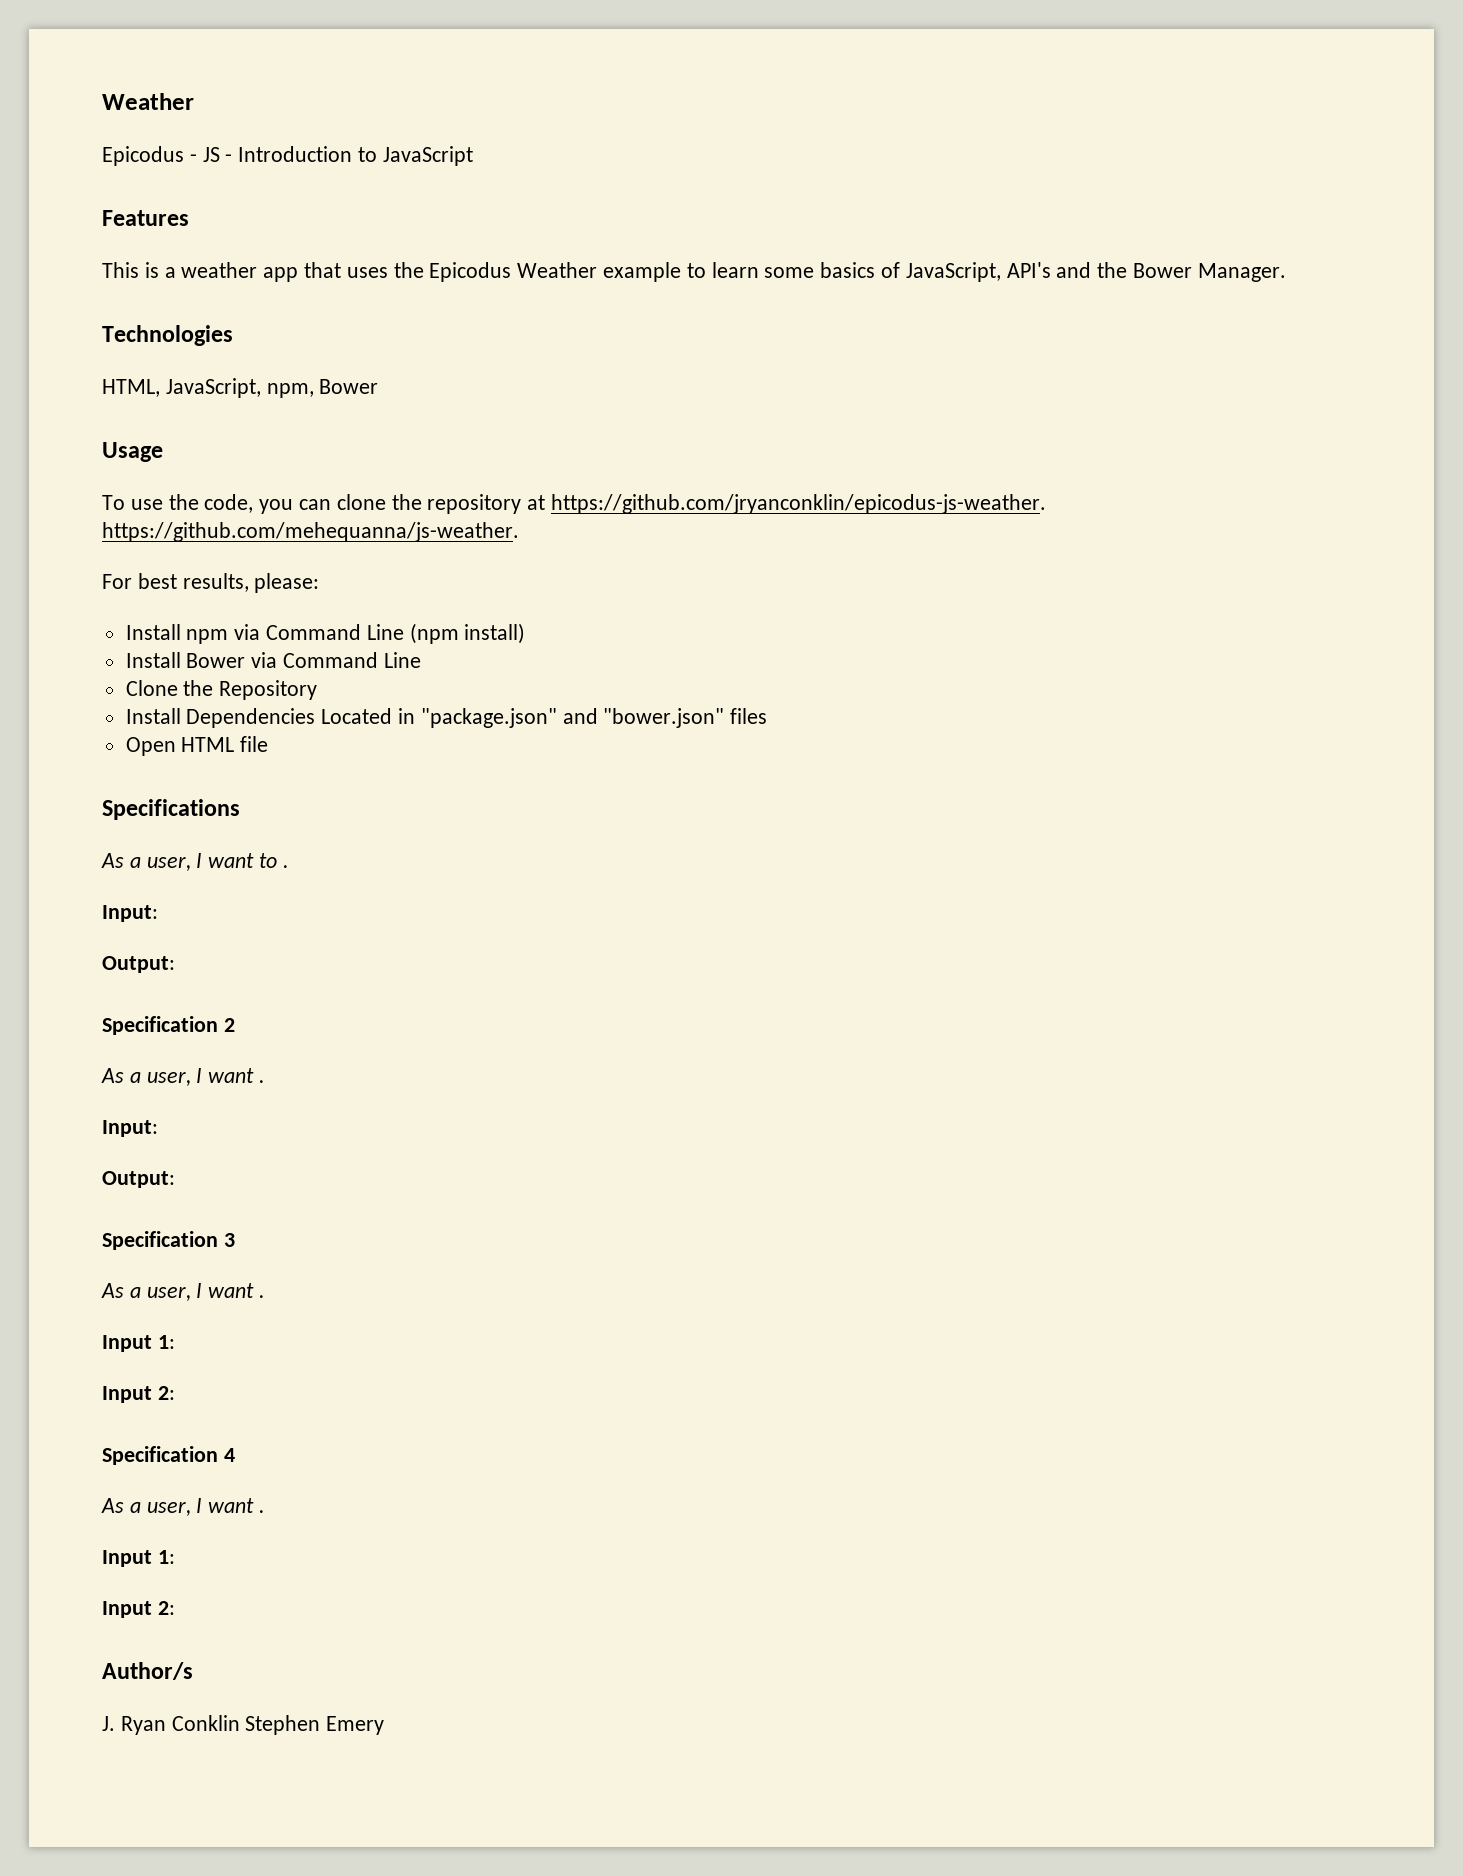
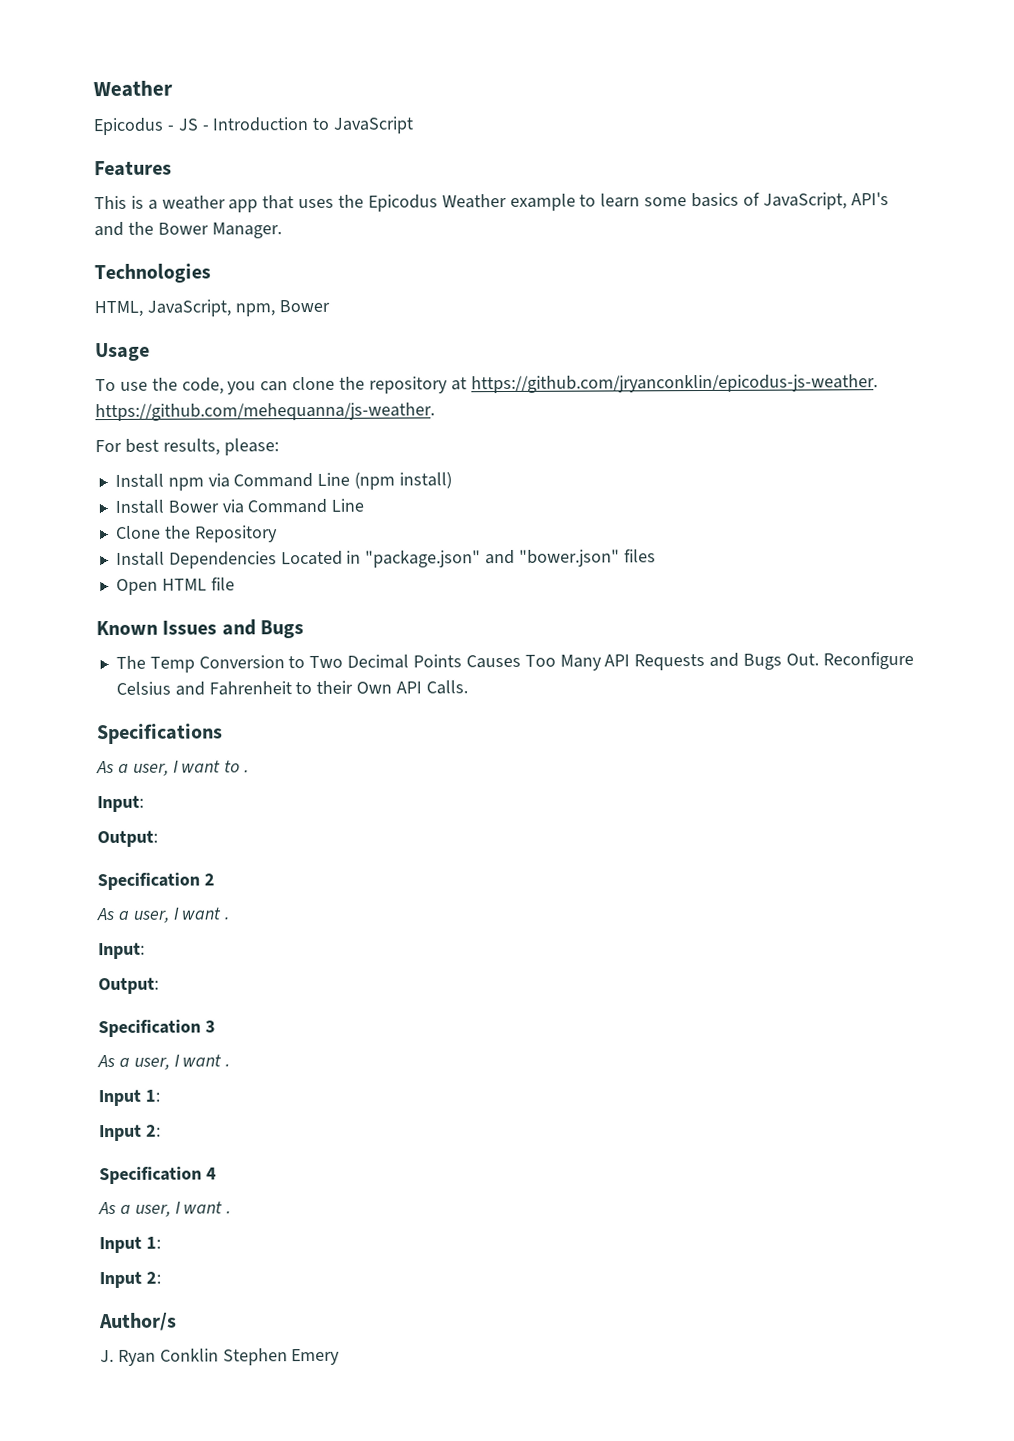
+ Known Issues and Bugs
+ The Temp Conversion to Two Decimal Points Causes Too Many API Requests and Bugs Out. Reconfigure Celsius and Fahrenheit to their Own API Calls.

